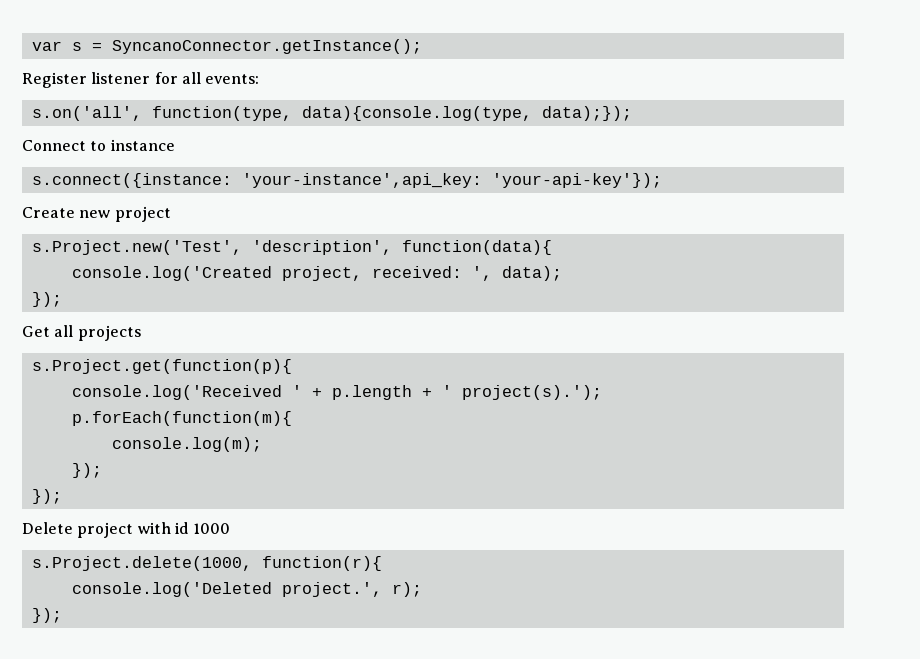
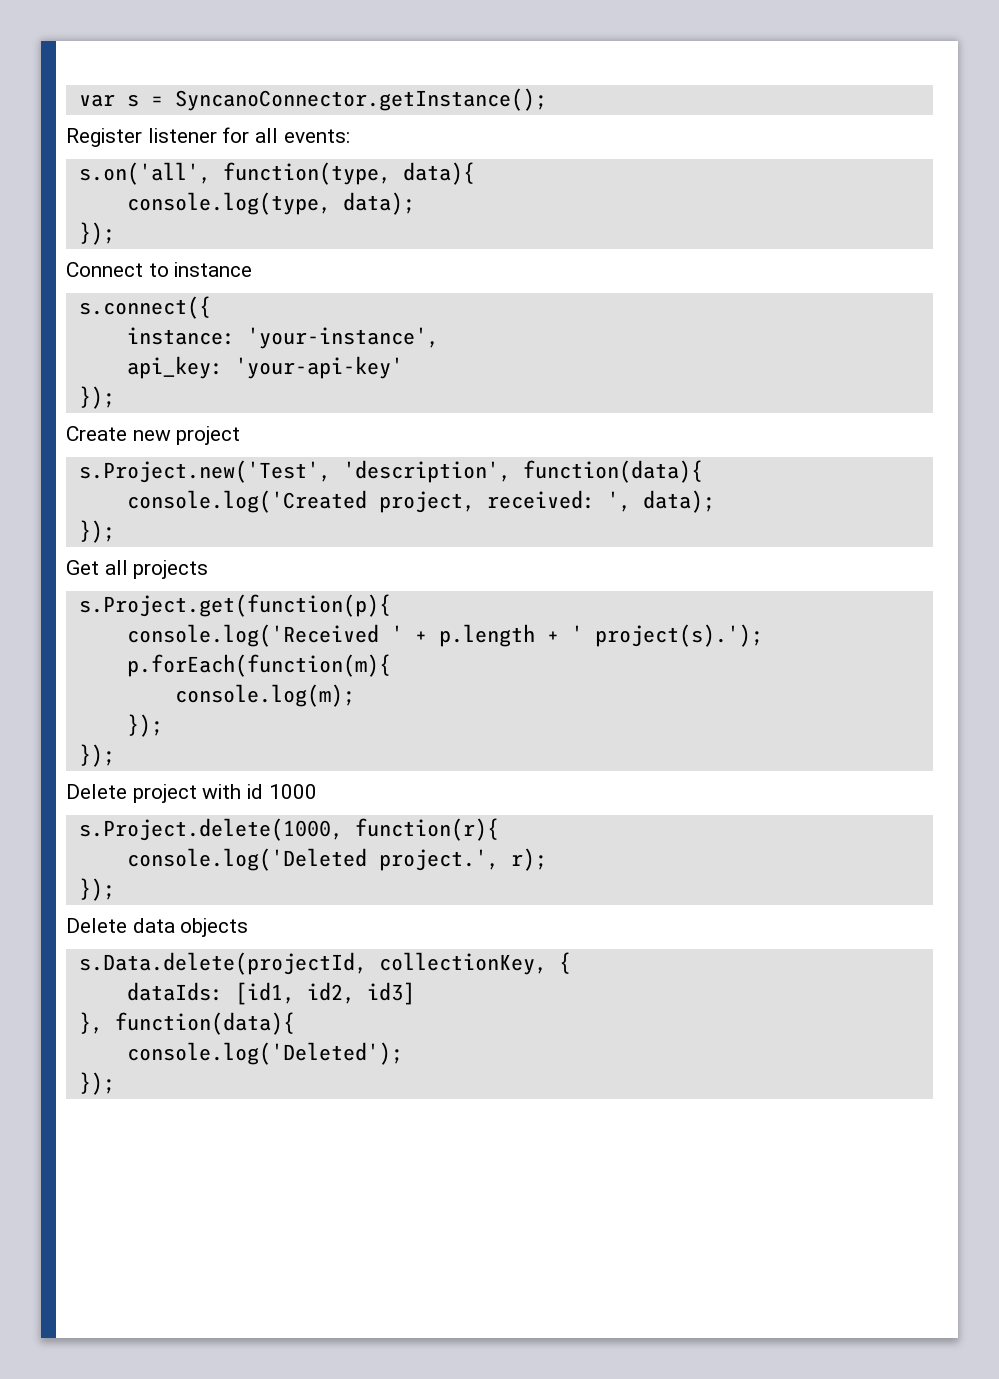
- s.on('all', function(type, data){console.log(type, data);});
+ s.on('all', function(type, data){
+ console.log(type, data);
+ });
- s.connect({instance: 'your-instance',api_key: 'your-api-key'});
+ s.connect({
+ instance: 'your-instance',
+ api_key: 'your-api-key'
+ });
+ Delete data objects
+ s.Data.delete(projectId, collectionKey, {
+ dataIds: [id1, id2, id3]
+ }, function(data){
+ console.log('Deleted');
+ });

